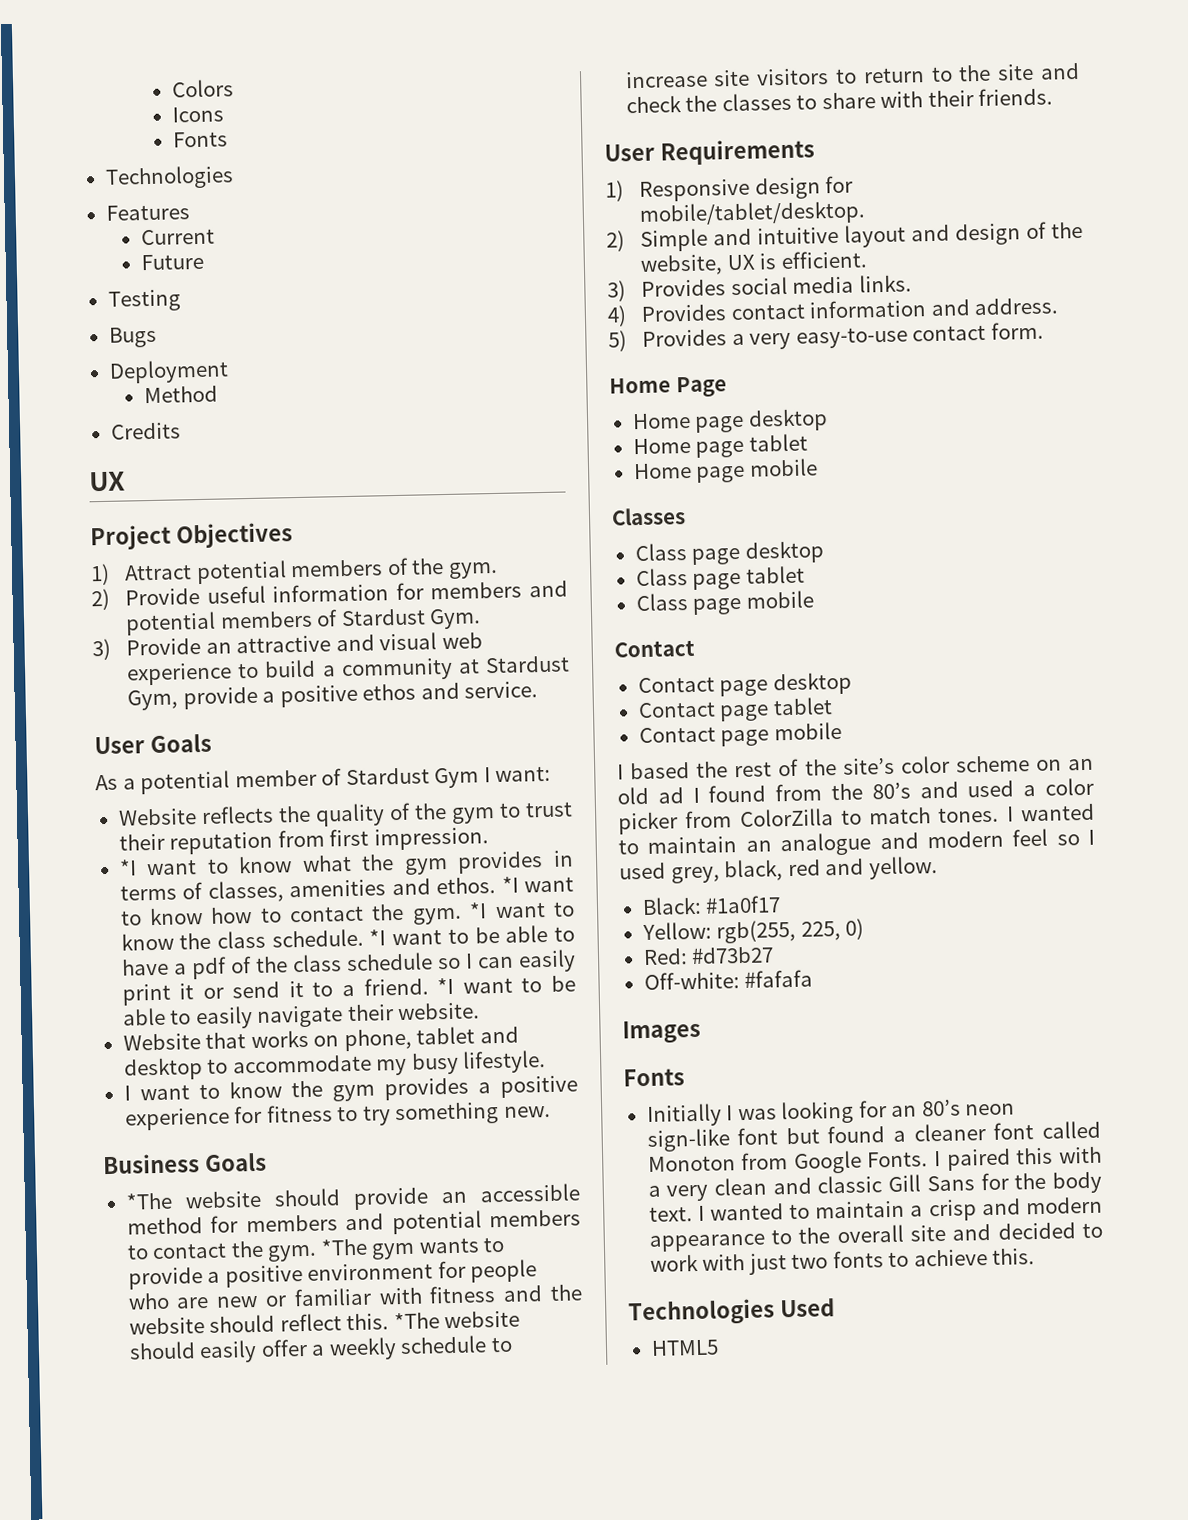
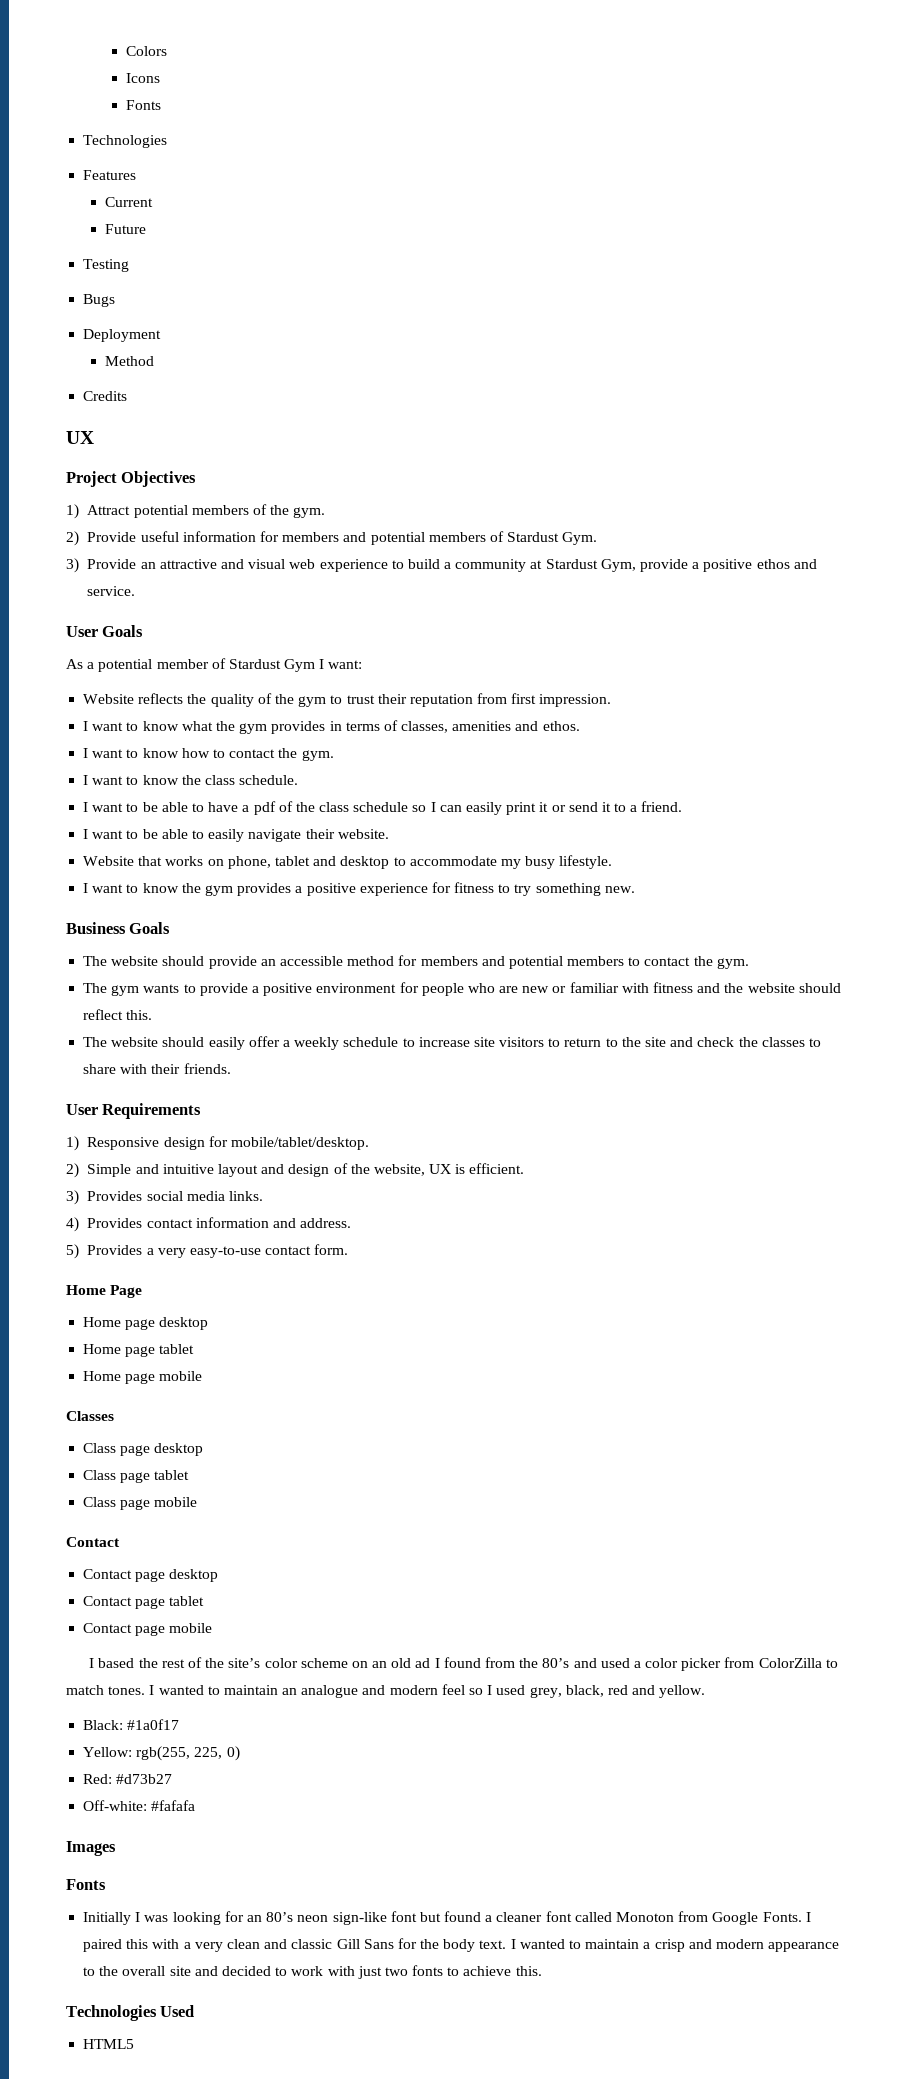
- *I want to know what the gym provides in terms of classes, amenities and ethos. *I want to know how to contact the gym. *I want to know the class schedule. *I want to be able to have a pdf of the class schedule so I can easily print it or send it to a friend. *I want to be able to easily navigate their website.
+ I want to know what the gym provides in terms of classes, amenities and ethos.
+ I want to know how to contact the gym.
+ I want to know the class schedule.
+ I want to be able to have a pdf of the class schedule so I can easily print it or send it to a friend.
+ I want to be able to easily navigate their website.
- *The website should provide an accessible method for members and potential members to contact the gym. *The gym wants to provide a positive environment for people who are new or familiar with fitness and the website should reflect this. *The website should easily offer a weekly schedule to increase site visitors to return to the site and check the classes to share with their friends.
+ The website should provide an accessible method for members and potential members to contact the gym.
+ The gym wants to provide a positive environment for people who are new or familiar with fitness and the website should reflect this.
+ The website should easily offer a weekly schedule to increase site visitors to return to the site and check the classes to share with their friends.

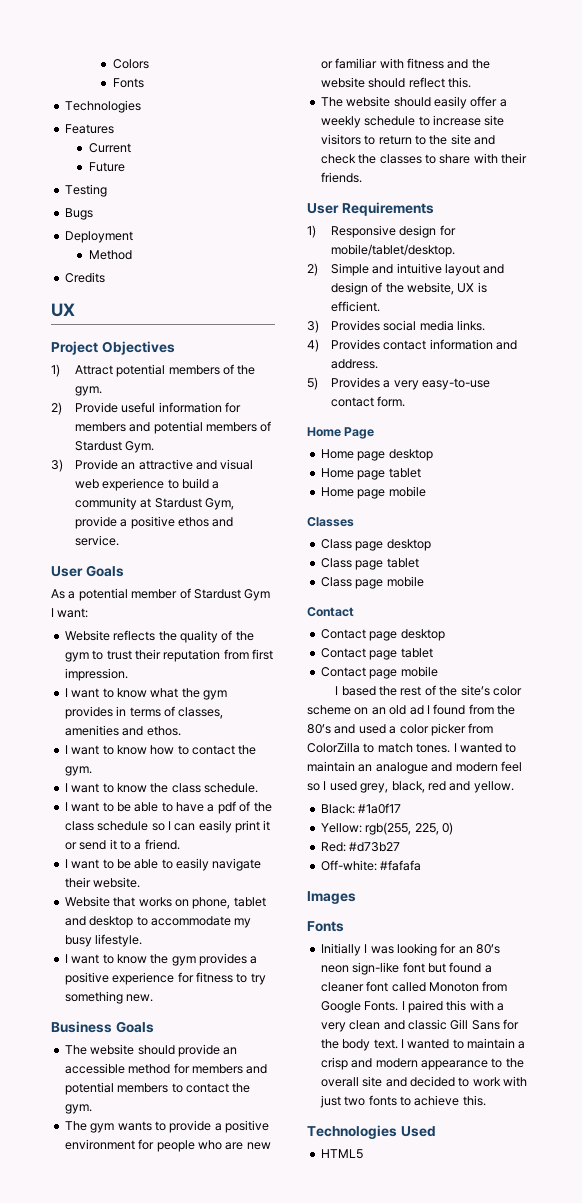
- Icons

